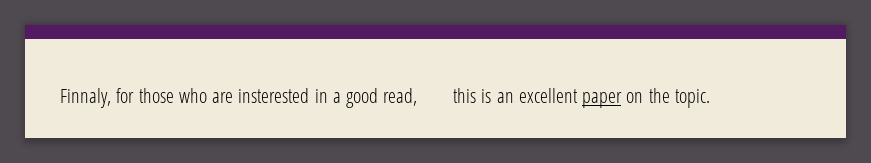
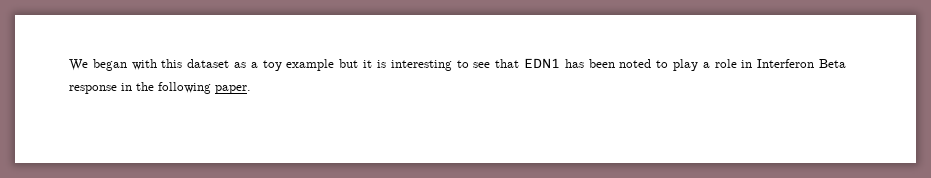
- Finnaly, for those who are insterested in a good read, this is an excellent paper on the topic.
+ We began with this dataset as a toy example but it is interesting to see that EDN1 has been noted to play a role in Interferon Beta response in the following paper.

